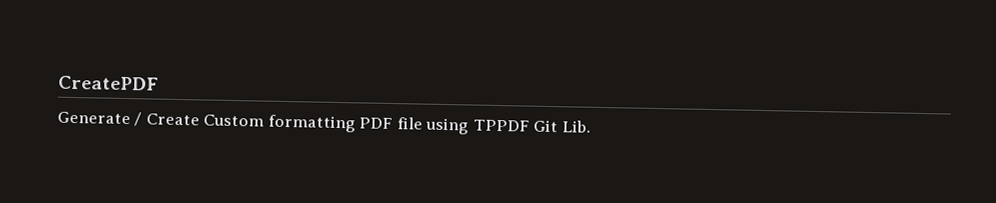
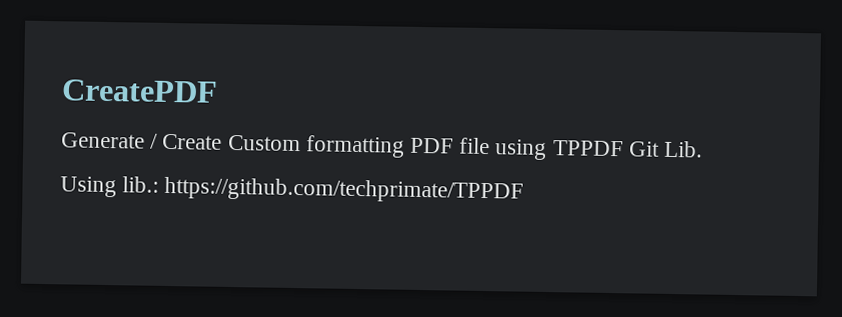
+ Using lib.: https://github.com/techprimate/TPPDF

